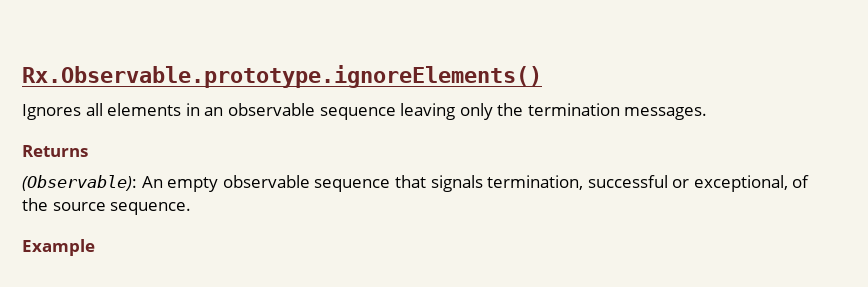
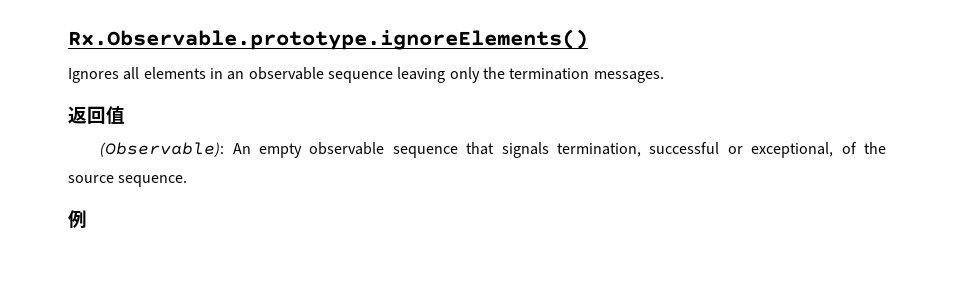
- Returns
+ 返回值
- Example
+ 例

